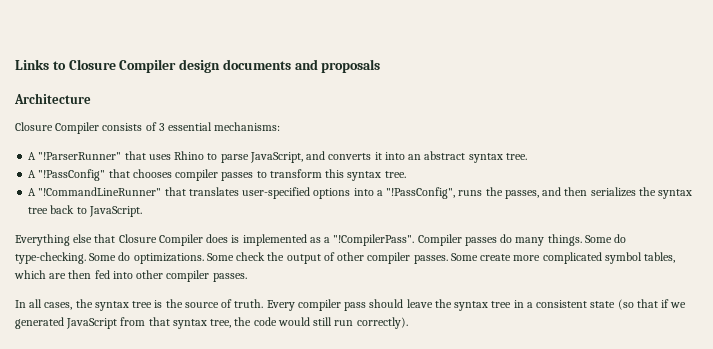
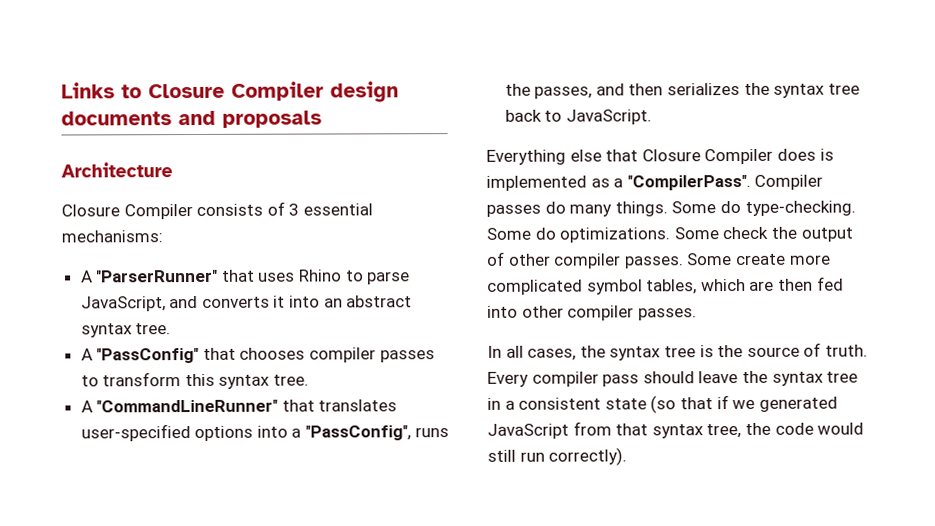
- A "!ParserRunner" that uses Rhino to parse JavaScript, and converts it into an abstract syntax tree.
+ A "ParserRunner" that uses Rhino to parse JavaScript, and converts it into an abstract syntax tree.
- A "!PassConfig" that chooses compiler passes to transform this syntax tree.
+ A "PassConfig" that chooses compiler passes to transform this syntax tree.
- A "!CommandLineRunner" that translates user-specified options into a "!PassConfig", runs the passes, and then serializes the syntax tree back to JavaScript.
+ A "CommandLineRunner" that translates user-specified options into a "PassConfig", runs the passes, and then serializes the syntax tree back to JavaScript.
- Everything else that Closure Compiler does is implemented as a "!CompilerPass".
+ Everything else that Closure Compiler does is implemented as a "CompilerPass".

